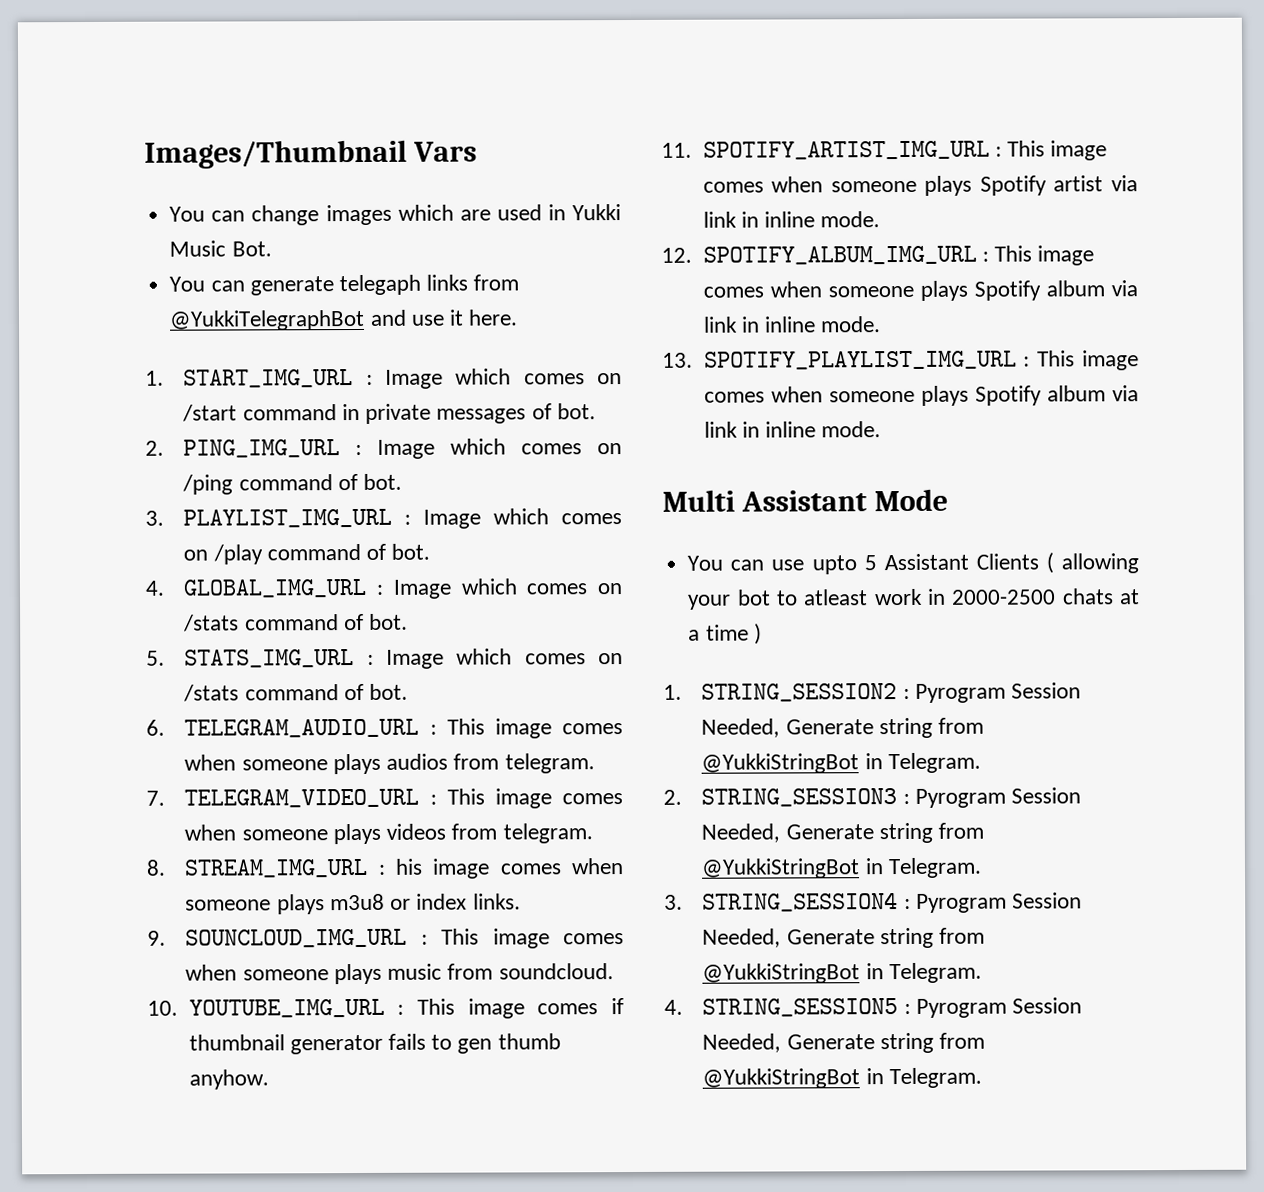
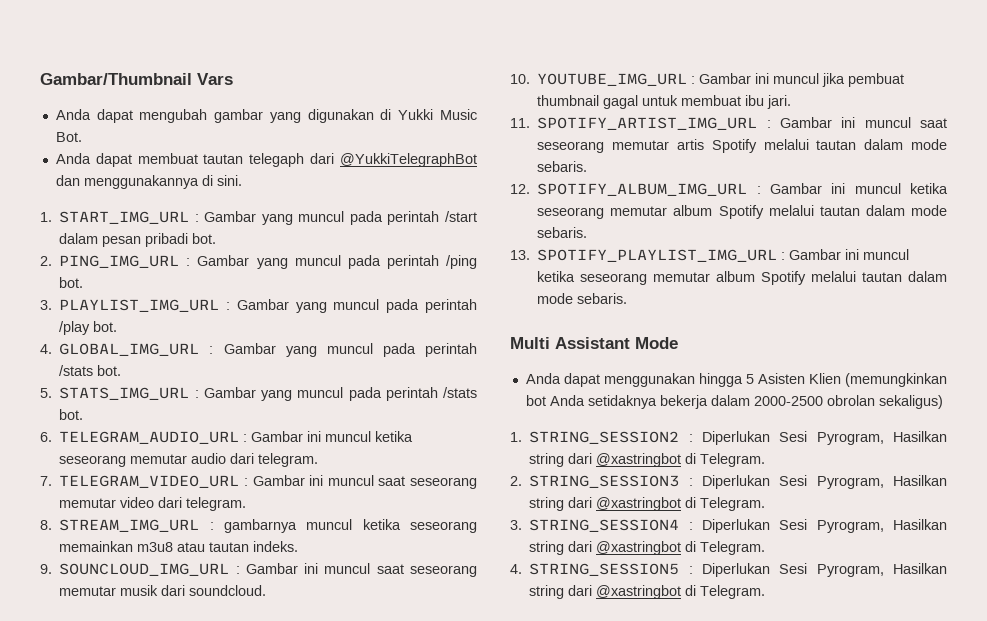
- Images/Thumbnail Vars
+ Gambar/Thumbnail Vars
- You can change images which are used in Yukki Music Bot.
- You can generate telegaph links from @YukkiTelegraphBot and use it here.
- 1. START_IMG_URL : Image which comes on /start command in private messages of bot.
- 2. PING_IMG_URL : Image which comes on /ping command of bot.
- 3. PLAYLIST_IMG_URL : Image which comes on /play command of bot.
- 4. GLOBAL_IMG_URL : Image which comes on /stats command of bot.
- 5. STATS_IMG_URL : Image which comes on /stats command of bot.
- 6. TELEGRAM_AUDIO_URL : This image comes when someone plays audios from telegram.
- 7. TELEGRAM_VIDEO_URL : This image comes when someone plays videos from telegram.
- 8. STREAM_IMG_URL : his image comes when someone plays m3u8 or index links.
- 9. SOUNCLOUD_IMG_URL : This image comes when someone plays music from soundcloud.
- 10. YOUTUBE_IMG_URL : This image comes if thumbnail generator fails to gen thumb anyhow.
- 11. SPOTIFY_ARTIST_IMG_URL : This image comes when someone plays Spotify artist via link in inline mode.
- 12. SPOTIFY_ALBUM_IMG_URL : This image comes when someone plays Spotify album via link in inline mode.
- 13. SPOTIFY_PLAYLIST_IMG_URL : This image comes when someone plays Spotify album via link in inline mode.
+ Anda dapat mengubah gambar yang digunakan di Yukki Music Bot.
+ Anda dapat membuat tautan telegaph dari @YukkiTelegraphBot dan menggunakannya di sini.
+ 1. START_IMG_URL : Gambar yang muncul pada perintah /start dalam pesan pribadi bot.
+ 2. PING_IMG_URL : Gambar yang muncul pada perintah /ping bot.
+ 3. PLAYLIST_IMG_URL : Gambar yang muncul pada perintah /play bot.
+ 4. GLOBAL_IMG_URL : Gambar yang muncul pada perintah /stats bot.
+ 5. STATS_IMG_URL : Gambar yang muncul pada perintah /stats bot.
+ 6. TELEGRAM_AUDIO_URL : Gambar ini muncul ketika seseorang memutar audio dari telegram.
+ 7. TELEGRAM_VIDEO_URL : Gambar ini muncul saat seseorang memutar video dari telegram.
+ 8. STREAM_IMG_URL : gambarnya muncul ketika seseorang memainkan m3u8 atau tautan indeks.
+ 9. SOUNCLOUD_IMG_URL : Gambar ini muncul saat seseorang memutar musik dari soundcloud.
+ 10. YOUTUBE_IMG_URL : Gambar ini muncul jika pembuat thumbnail gagal untuk membuat ibu jari.
+ 11. SPOTIFY_ARTIST_IMG_URL : Gambar ini muncul saat seseorang memutar artis Spotify melalui tautan dalam mode sebaris.
+ 12. SPOTIFY_ALBUM_IMG_URL : Gambar ini muncul ketika seseorang memutar album Spotify melalui tautan dalam mode sebaris.
+ 13. SPOTIFY_PLAYLIST_IMG_URL : Gambar ini muncul ketika seseorang memutar album Spotify melalui tautan dalam mode sebaris.
  Multi Assistant Mode
- You can use upto 5 Assistant Clients ( allowing your bot to atleast work in 2000-2500 chats at a time )
- 1. STRING_SESSION2 : Pyrogram Session Needed, Generate string from @YukkiStringBot in Telegram.
- 2. STRING_SESSION3 : Pyrogram Session Needed, Generate string from @YukkiStringBot in Telegram.
- 3. STRING_SESSION4 : Pyrogram Session Needed, Generate string from @YukkiStringBot in Telegram.
- 4. STRING_SESSION5 : Pyrogram Session Needed, Generate string from @YukkiStringBot in Telegram.
+ Anda dapat menggunakan hingga 5 Asisten Klien (memungkinkan bot Anda setidaknya bekerja dalam 2000-2500 obrolan sekaligus)
+ 1. STRING_SESSION2 : Diperlukan Sesi Pyrogram, Hasilkan string dari @xastringbot di Telegram.
+ 2. STRING_SESSION3 : Diperlukan Sesi Pyrogram, Hasilkan string dari @xastringbot di Telegram.
+ 3. STRING_SESSION4 : Diperlukan Sesi Pyrogram, Hasilkan string dari @xastringbot di Telegram.
+ 4. STRING_SESSION5 : Diperlukan Sesi Pyrogram, Hasilkan string dari @xastringbot di Telegram.

